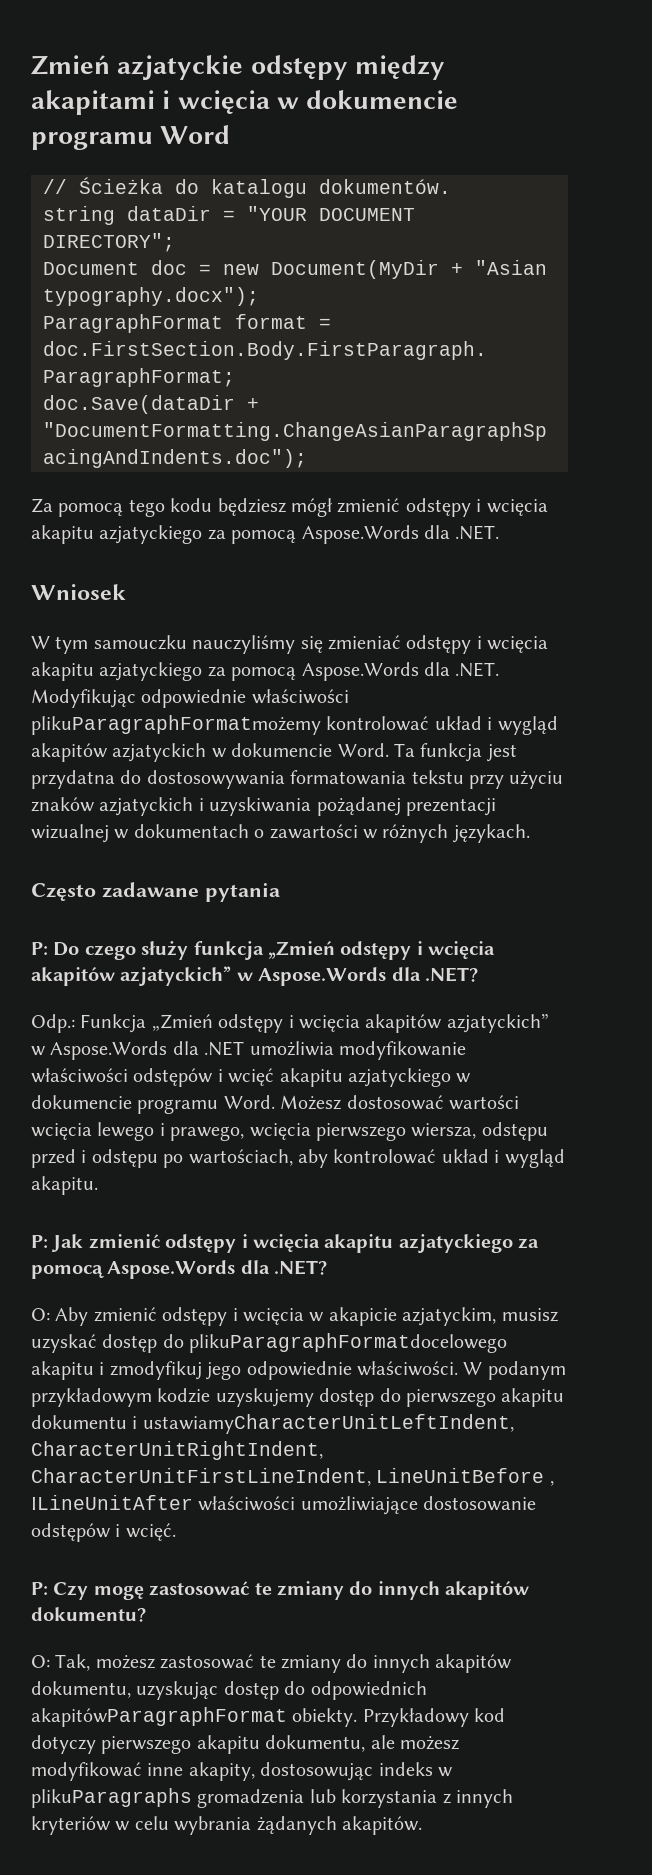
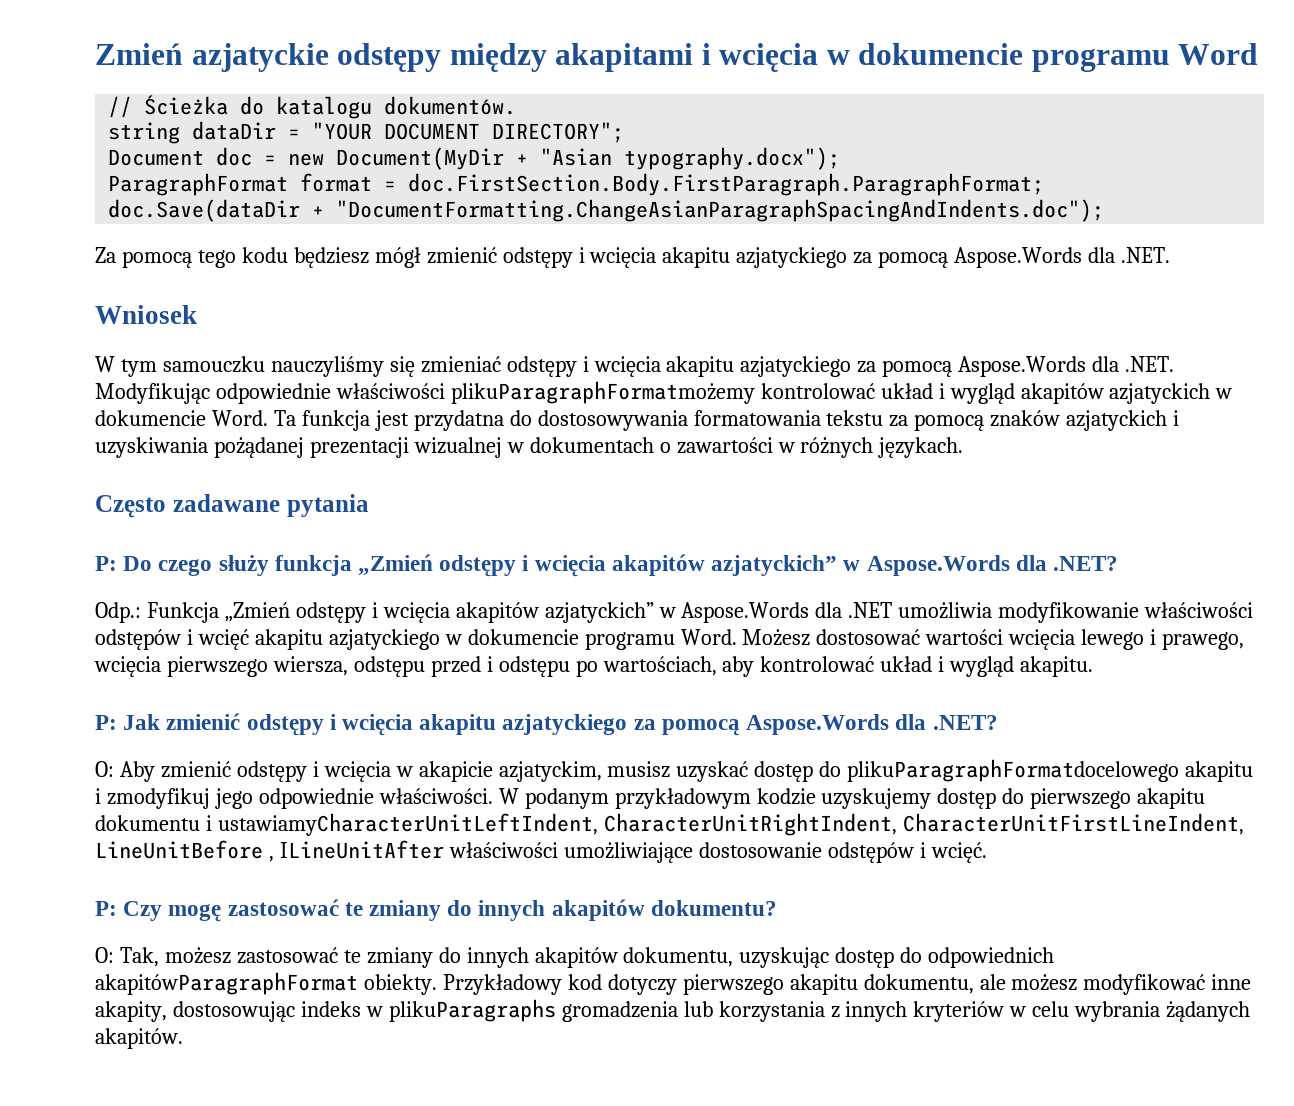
- Ta funkcja jest przydatna do dostosowywania formatowania tekstu przy użyciu znaków azjatyckich i uzyskiwania pożądanej prezentacji wizualnej w dokumentach o zawartości w różnych językach.
+ Ta funkcja jest przydatna do dostosowywania formatowania tekstu za pomocą znaków azjatyckich i uzyskiwania pożądanej prezentacji wizualnej w dokumentach o zawartości w różnych językach.

